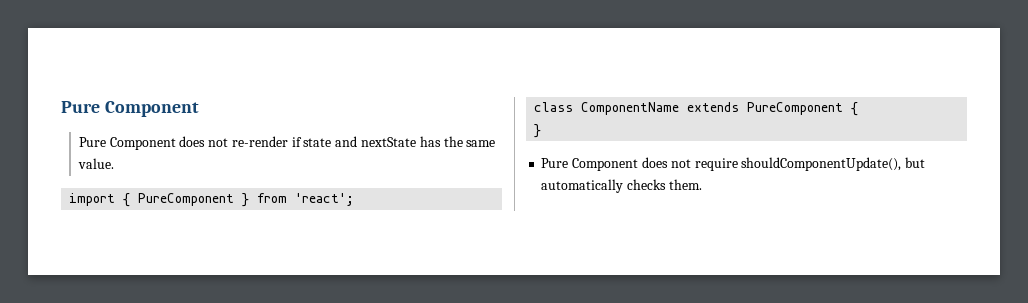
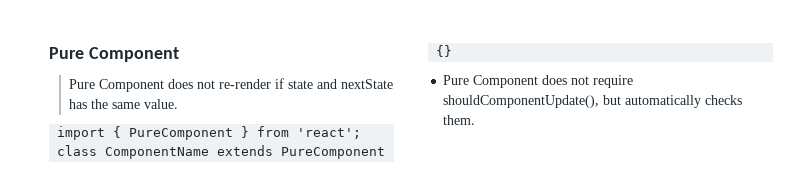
- class ComponentName extends PureComponent {
- }
+ class ComponentName extends PureComponent {}

